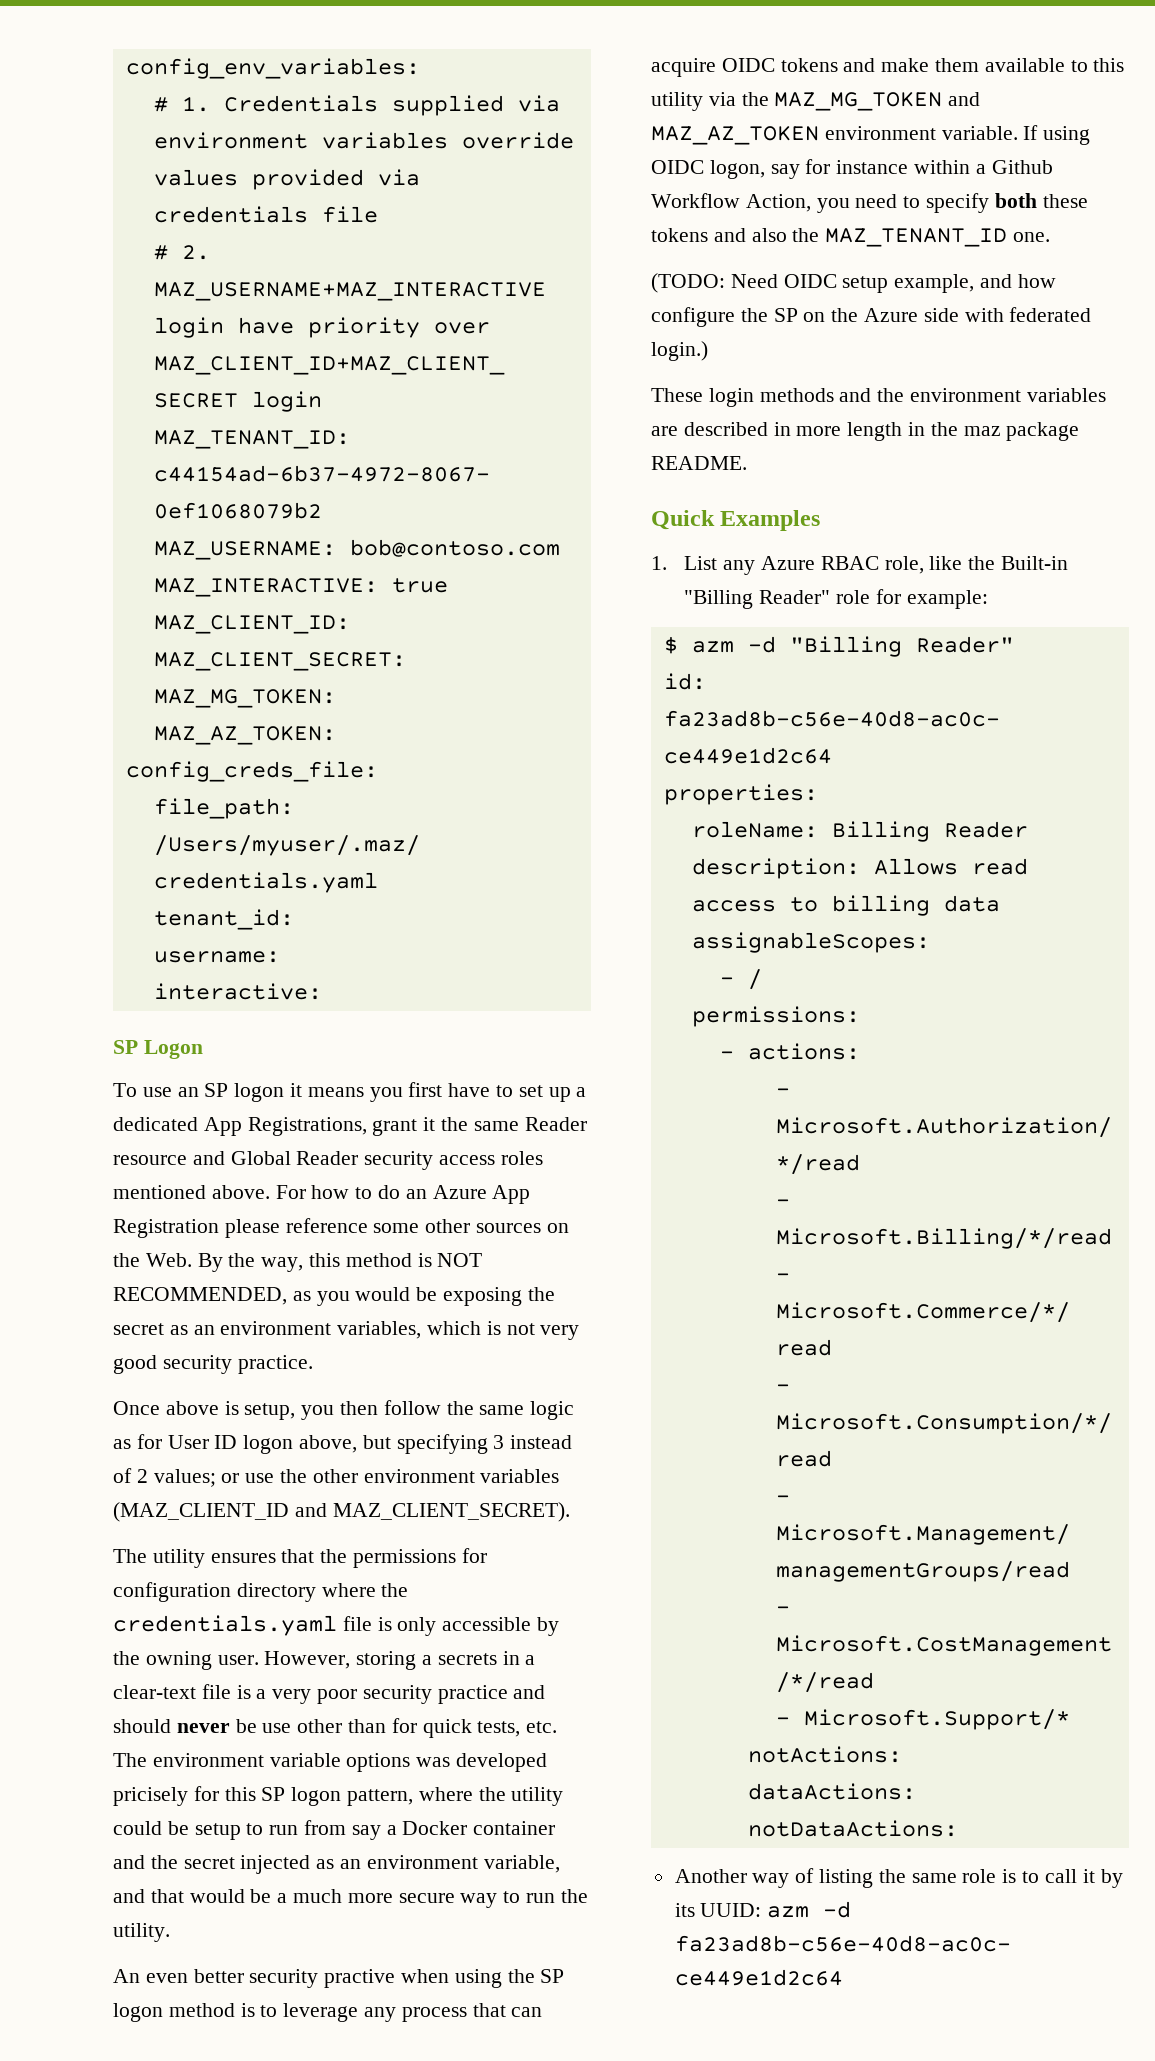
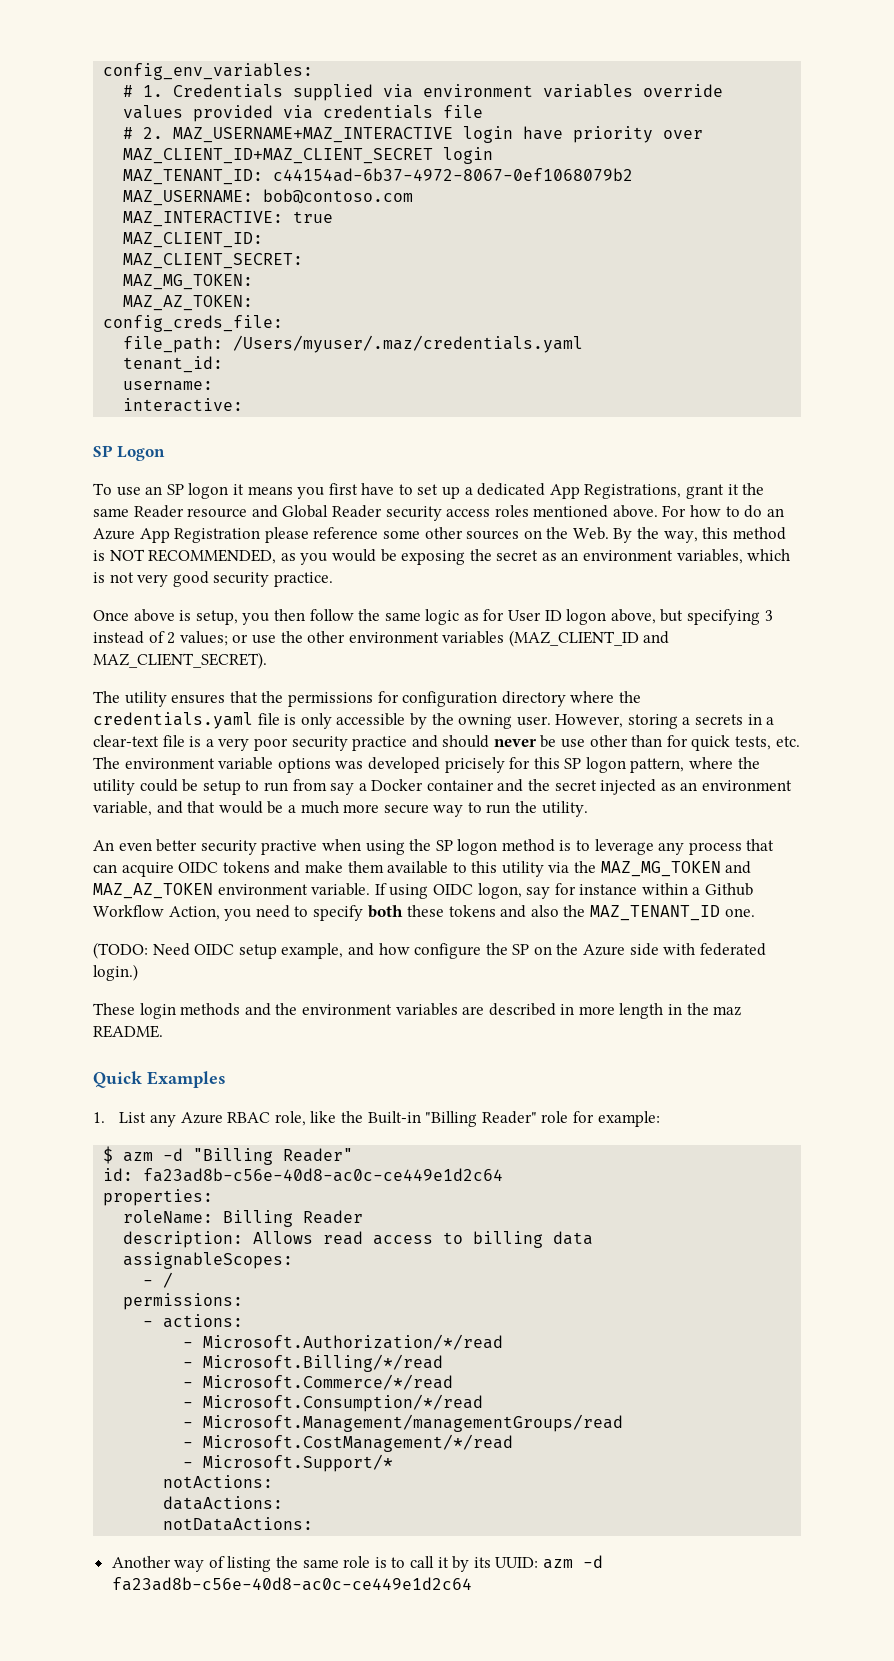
- These login methods and the environment variables are described in more length in the maz package README.
+ These login methods and the environment variables are described in more length in the maz README.

